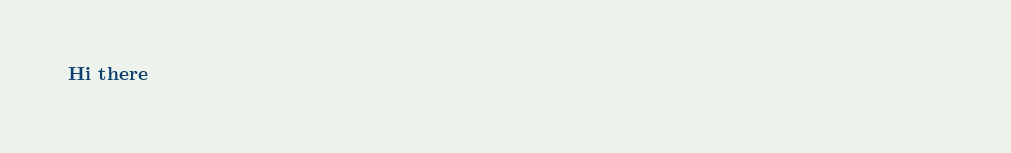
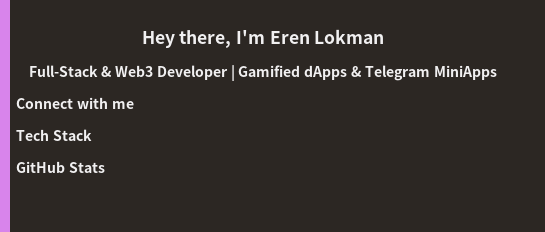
- Hi there
+ Hey there, I'm Eren Lokman
+ Full-Stack & Web3 Developer | Gamified dApps & Telegram MiniApps
+ Connect with me
+ Tech Stack
+ GitHub Stats

